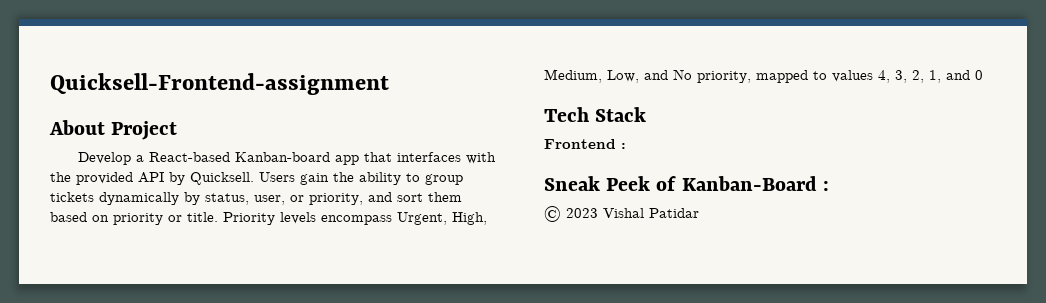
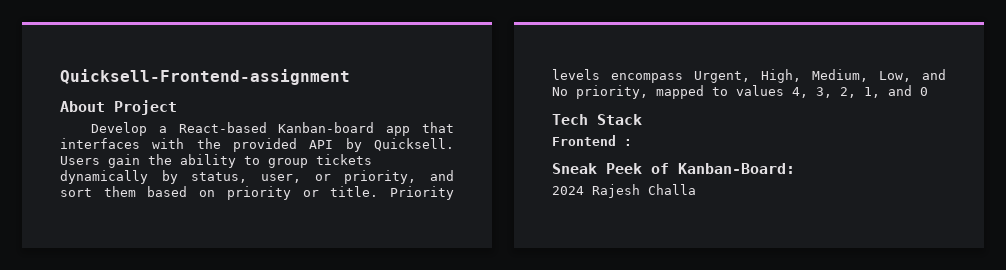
- Sneak Peek of Kanban-Board :
- © 2023 Vishal Patidar
+ Sneak Peek of Kanban-Board:
+ 2024 Rajesh Challa

